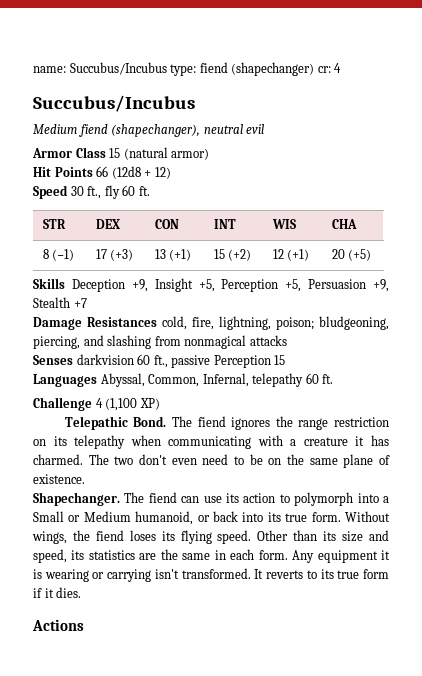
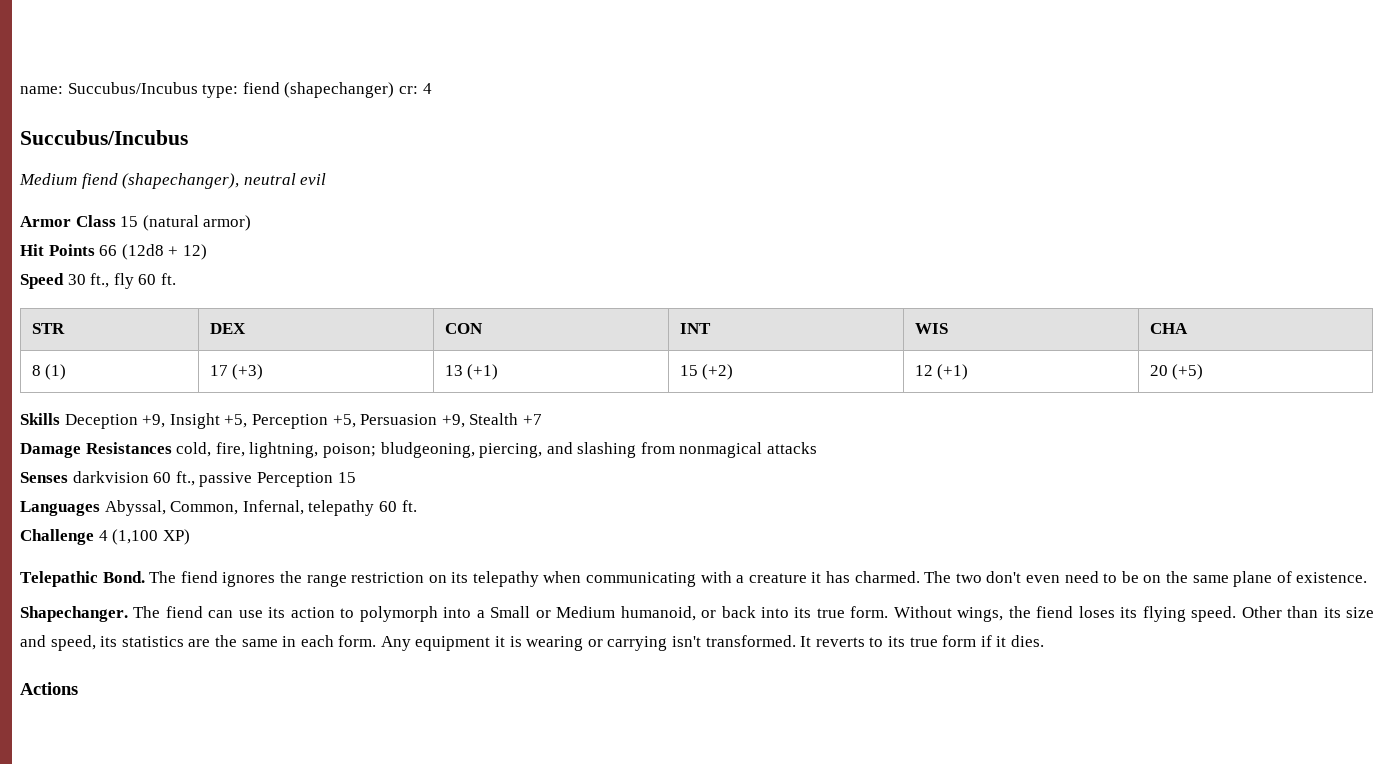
- 8 (−1) | 17 (+3) | 13 (+1) | 15 (+2) | 12 (+1) | 20 (+5)
+ 8 (1) | 17 (+3) | 13 (+1) | 15 (+2) | 12 (+1) | 20 (+5)

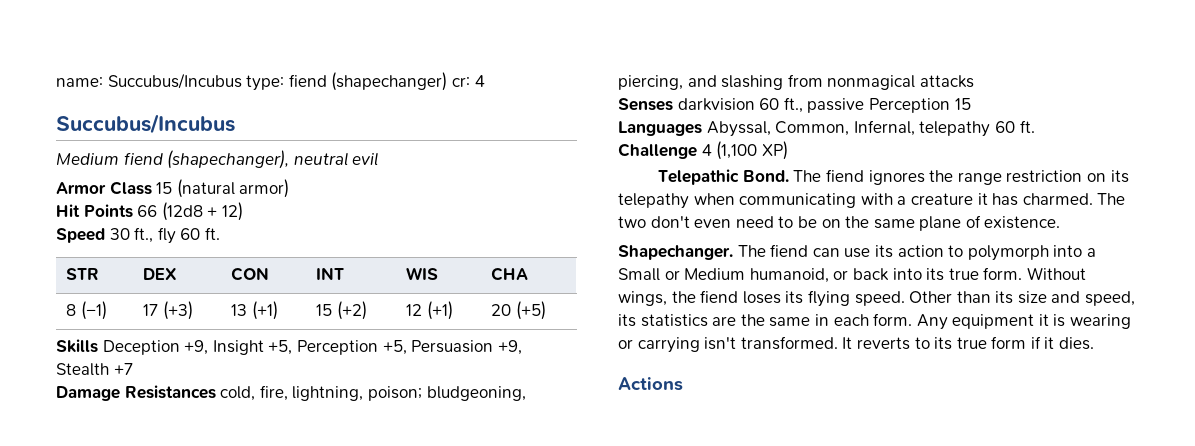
- 8 (1) | 17 (+3) | 13 (+1) | 15 (+2) | 12 (+1) | 20 (+5)
+ 8 (−1) | 17 (+3) | 13 (+1) | 15 (+2) | 12 (+1) | 20 (+5)

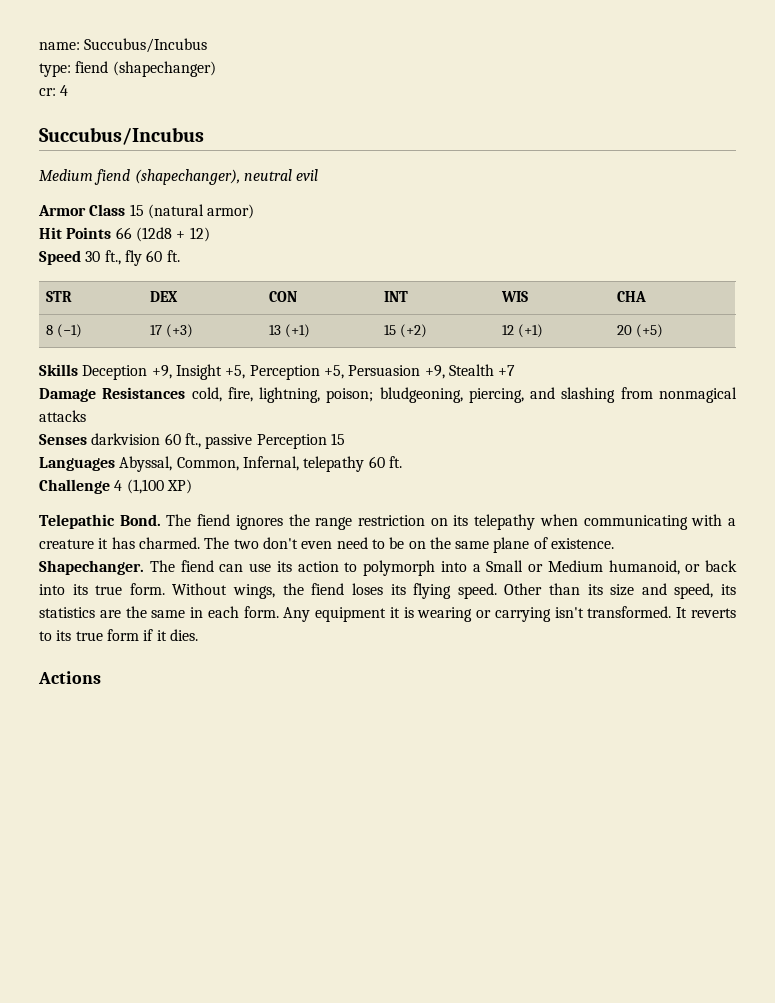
- name: Succubus/Incubus type: fiend (shapechanger) cr: 4
+ name: Succubus/Incubus
+ type: fiend (shapechanger)
+ cr: 4

